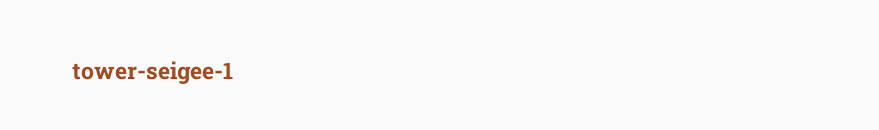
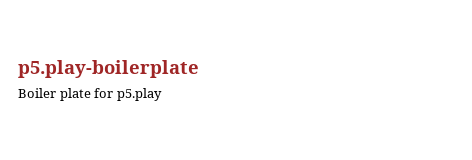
- tower-seigee-1
+ p5.play-boilerplate
+ Boiler plate for p5.play

